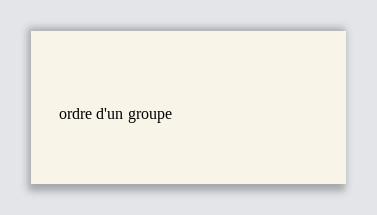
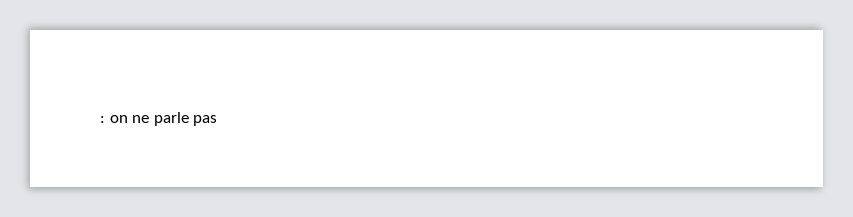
- ordre d'un groupe
+ : on ne parle pas

